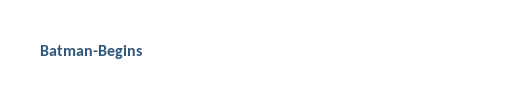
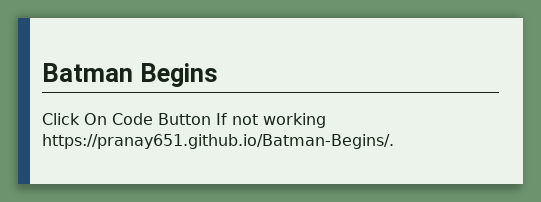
- Batman-Begins
+ Batman Begins
+ Click On Code Button If not working https://pranay651.github.io/Batman-Begins/.

